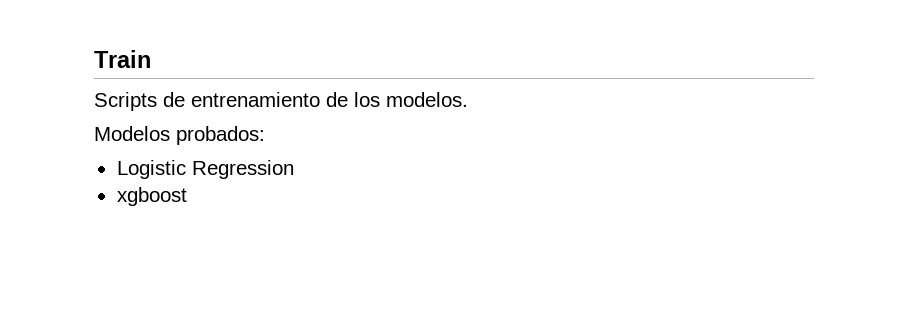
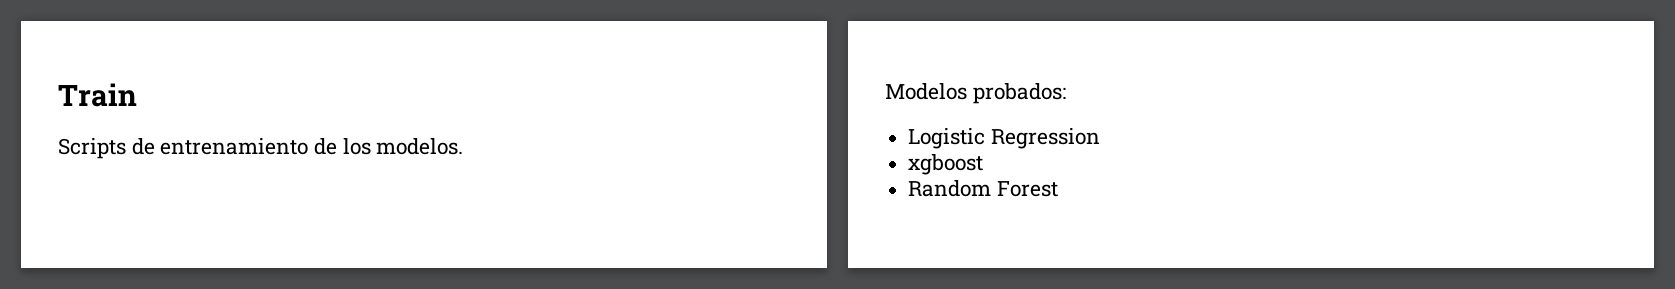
+ Random Forest

